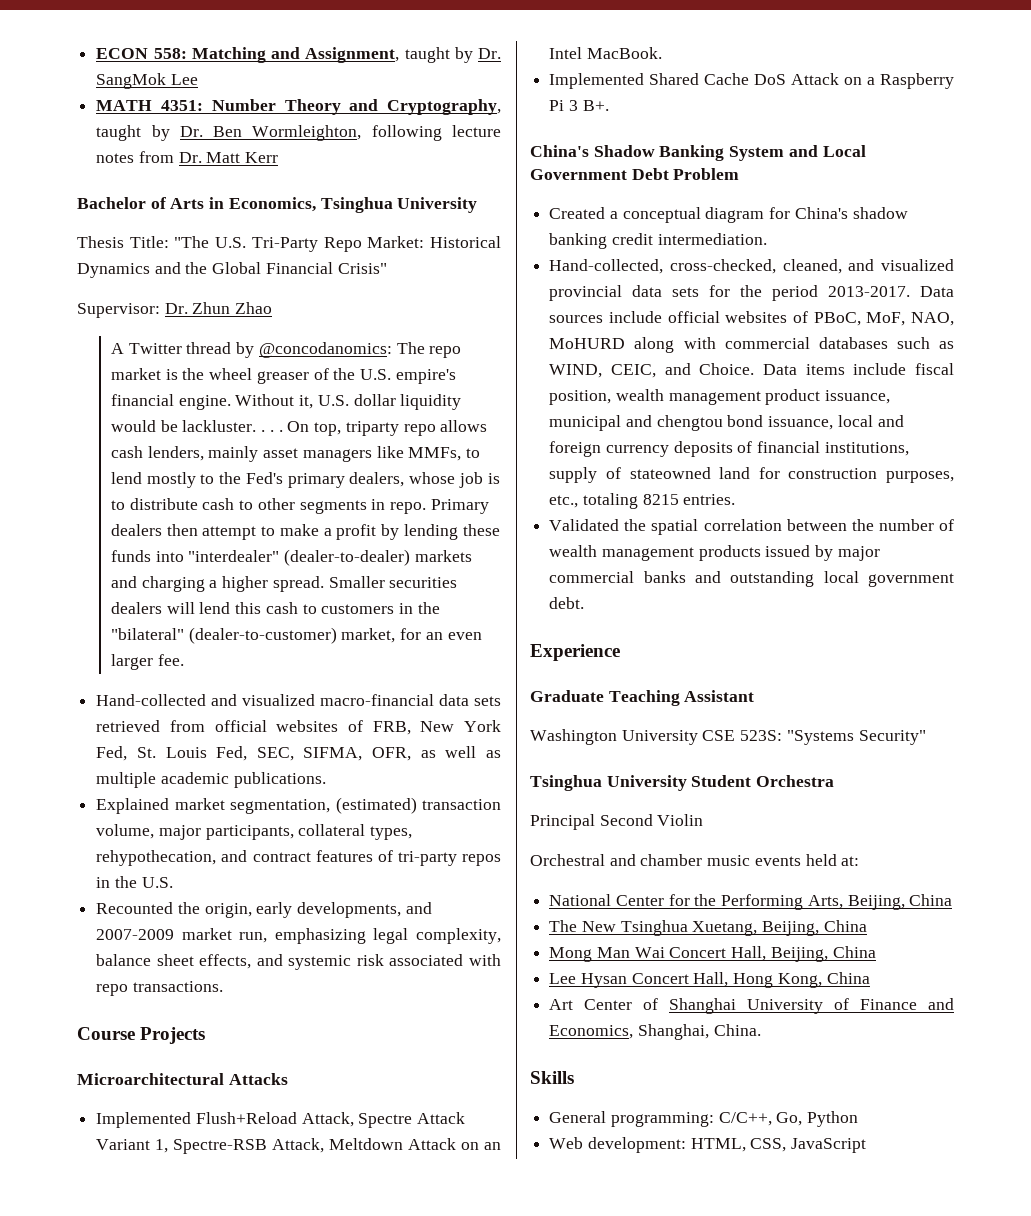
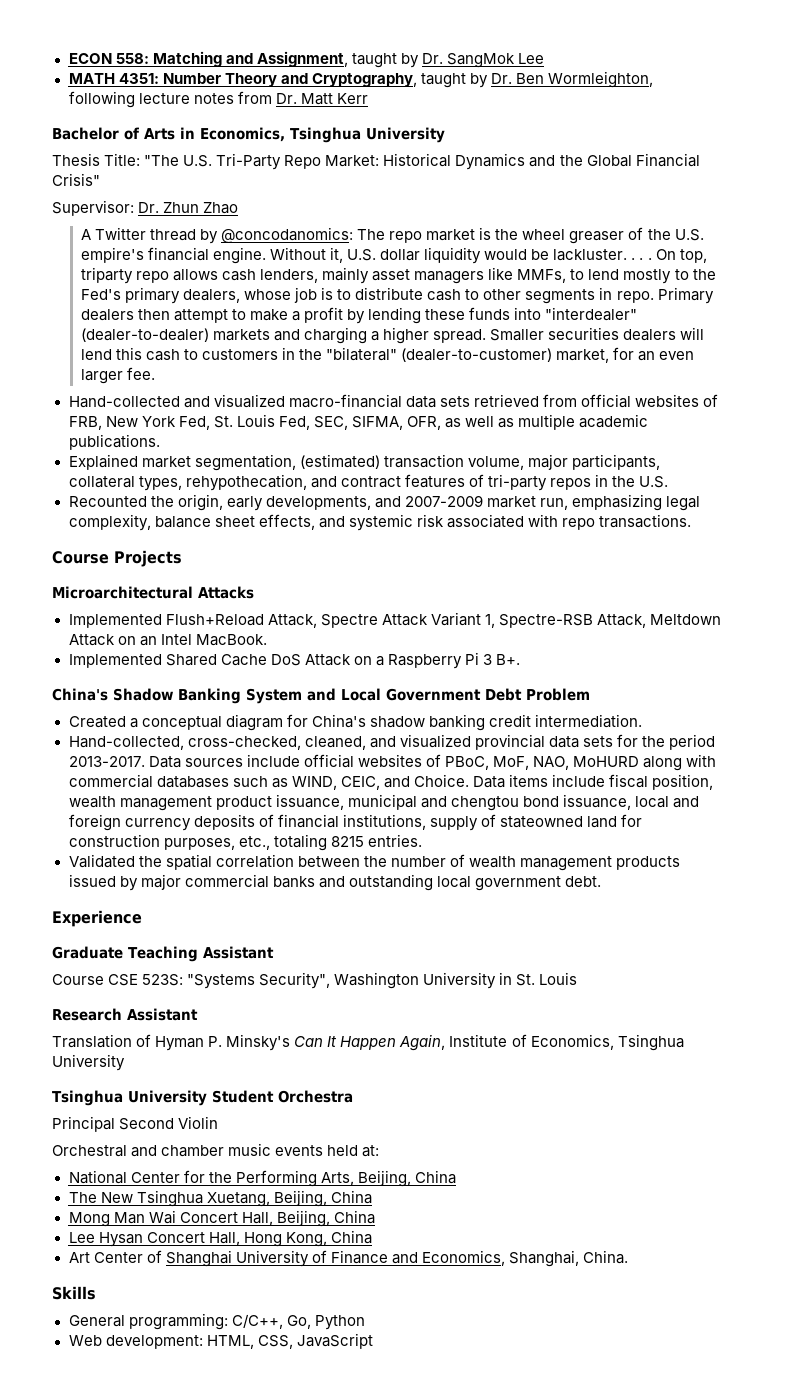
- Washington University CSE 523S: "Systems Security"
+ Course CSE 523S: "Systems Security", Washington University in St. Louis
+ Research Assistant
+ Translation of Hyman P. Minsky's Can It Happen Again, Institute of Economics, Tsinghua University

